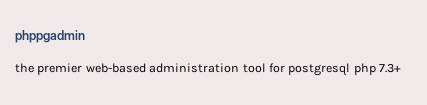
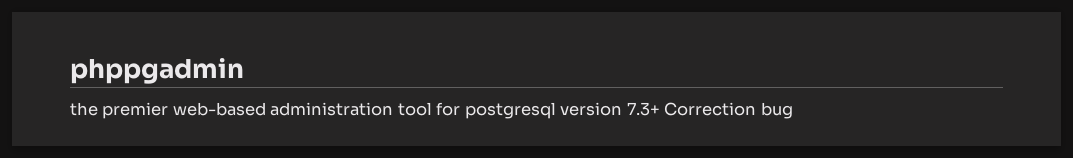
- the premier web-based administration tool for postgresql php 7.3+
+ the premier web-based administration tool for postgresql version 7.3+ Correction bug

